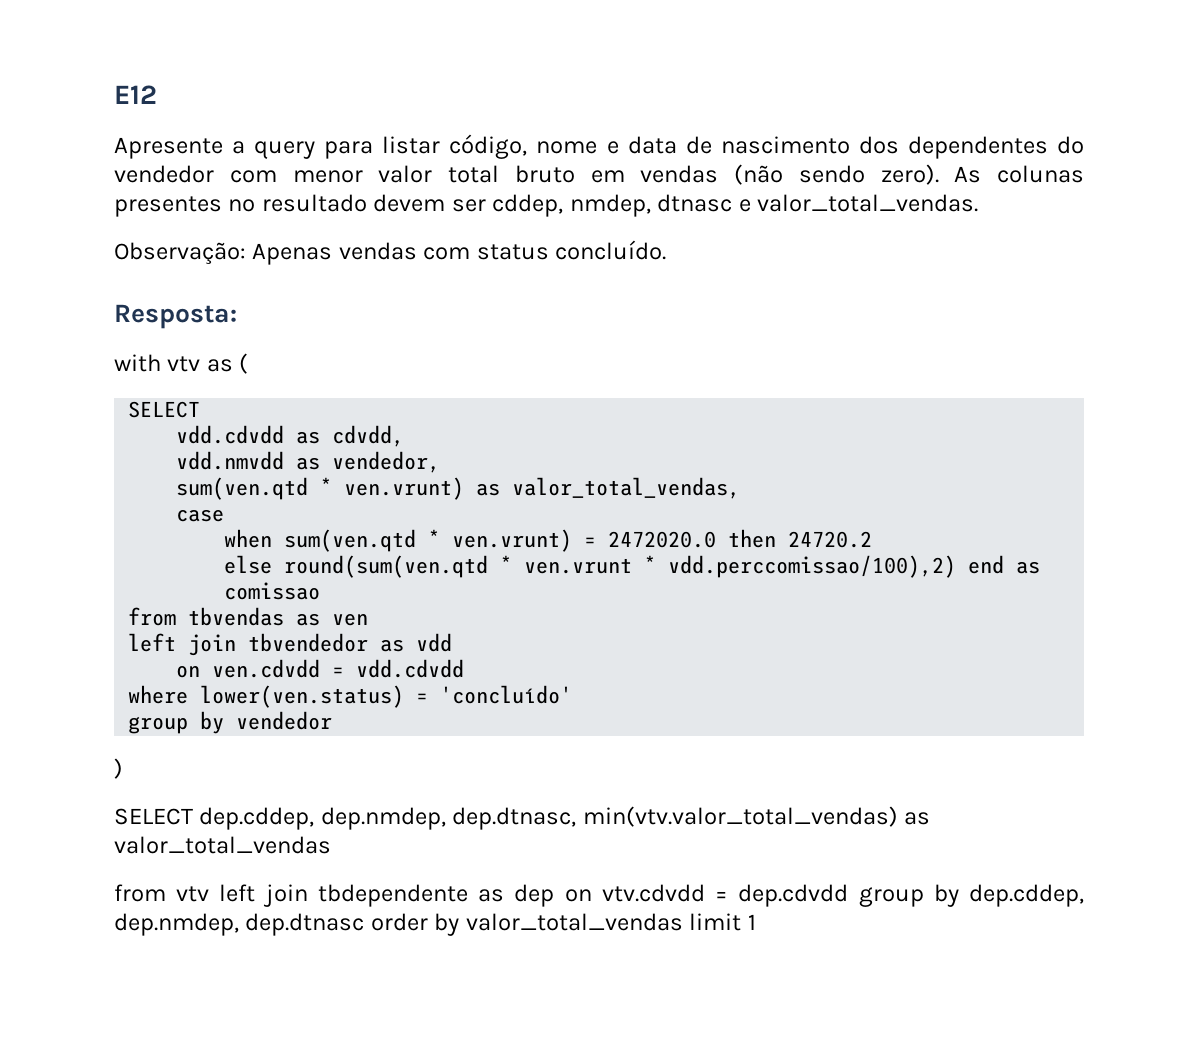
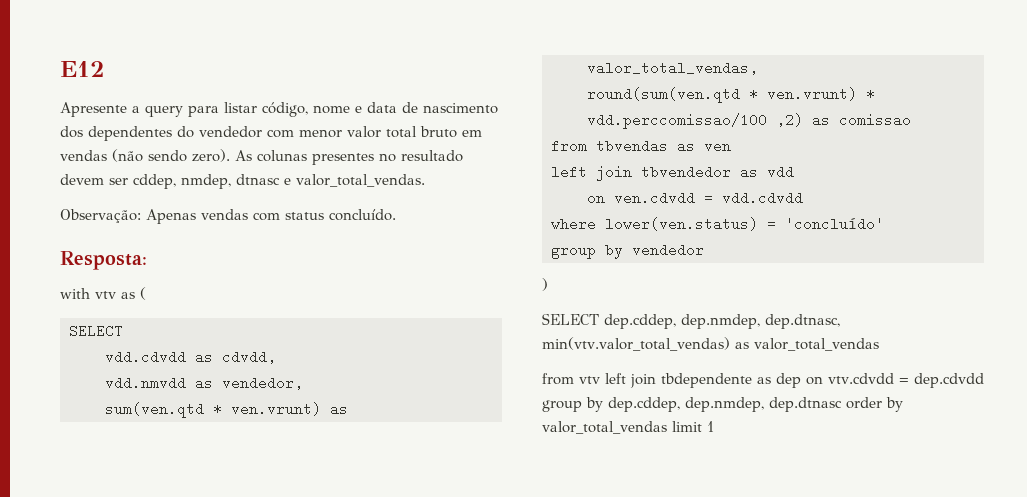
- case
- when sum(ven.qtd * ven.vrunt) = 2472020.0 then 24720.2
- else round(sum(ven.qtd * ven.vrunt * vdd.perccomissao/100),2) end as comissao
+ round(sum(ven.qtd * ven.vrunt) * vdd.perccomissao/100 ,2) as comissao

